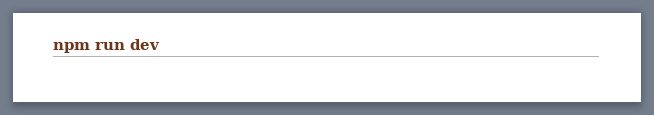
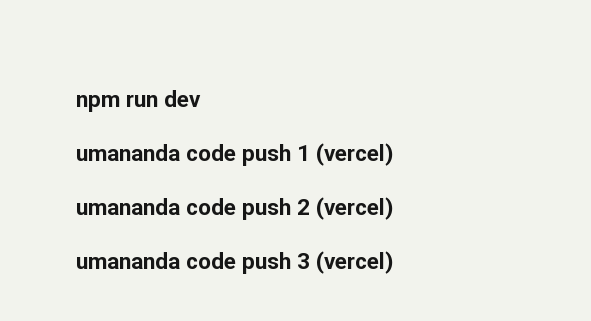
+ umananda code push 1 (vercel)
+ umananda code push 2 (vercel)
+ umananda code push 3 (vercel)

